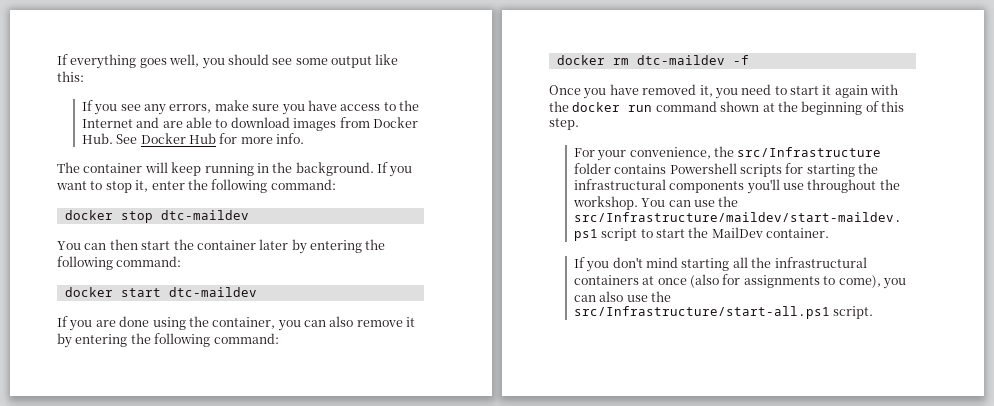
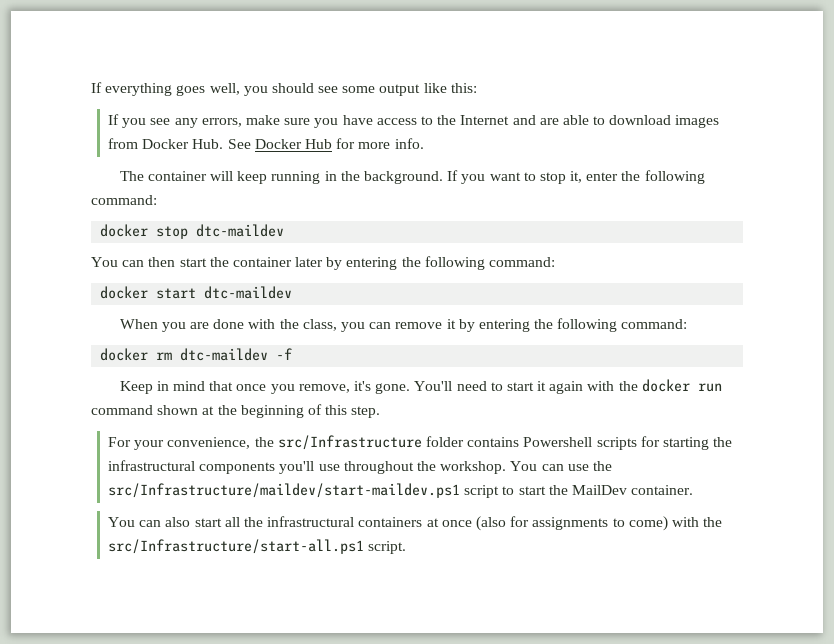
- If you are done using the container, you can also remove it by entering the following command:
+ When you are done with the class, you can remove it by entering the following command:
- Once you have removed it, you need to start it again with the docker run command shown at the beginning of this step.
+ Keep in mind that once you remove, it's gone. You'll need to start it again with the docker run command shown at the beginning of this step.
- If you don't mind starting all the infrastructural containers at once (also for assignments to come), you can also use the src/Infrastructure/start-all.ps1 script.
+ You can also start all the infrastructural containers at once (also for assignments to come) with the src/Infrastructure/start-all.ps1 script.

